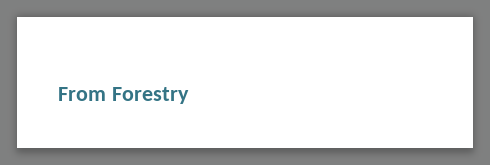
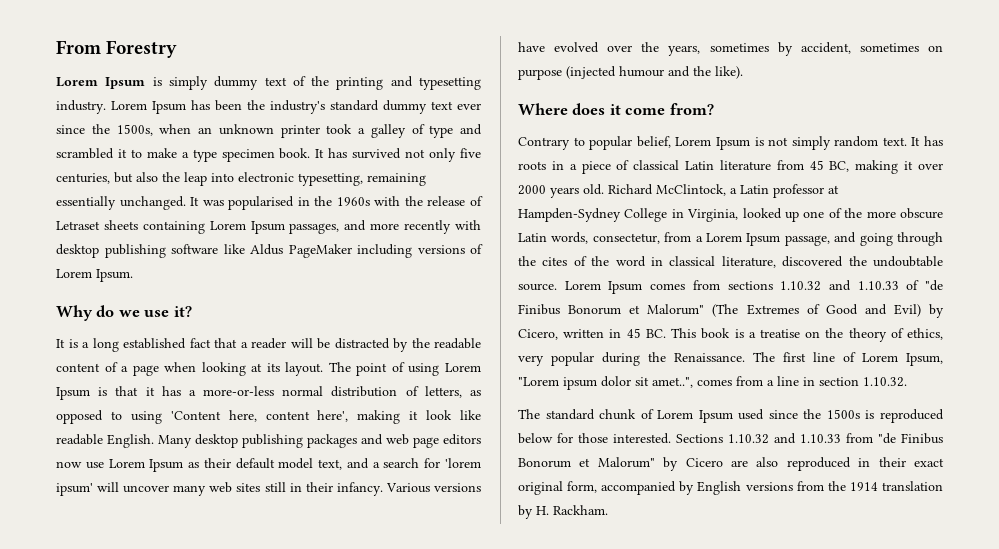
+ Lorem Ipsum is simply dummy text of the printing and typesetting industry. Lorem Ipsum has been the industry's standard dummy text ever since the 1500s, when an unknown printer took a galley of type and scrambled it to make a type specimen book. It has survived not only five centuries, but also the leap into electronic typesetting, remaining essentially unchanged. It was popularised in the 1960s with the release of Letraset sheets containing Lorem Ipsum passages, and more recently with desktop publishing software like Aldus PageMaker including versions of Lorem Ipsum.
+ Why do we use it?
+ It is a long established fact that a reader will be distracted by the readable content of a page when looking at its layout. The point of using Lorem Ipsum is that it has a more-or-less normal distribution of letters, as opposed to using 'Content here, content here', making it look like readable English. Many desktop publishing packages and web page editors now use Lorem Ipsum as their default model text, and a search for 'lorem ipsum' will uncover many web sites still in their infancy. Various versions have evolved over the years, sometimes by accident, sometimes on purpose (injected humour and the like).
+ Where does it come from?
+ Contrary to popular belief, Lorem Ipsum is not simply random text. It has roots in a piece of classical Latin literature from 45 BC, making it over 2000 years old. Richard McClintock, a Latin professor at Hampden-Sydney College in Virginia, looked up one of the more obscure Latin words, consectetur, from a Lorem Ipsum passage, and going through the cites of the word in classical literature, discovered the undoubtable source. Lorem Ipsum comes from sections 1.10.32 and 1.10.33 of "de Finibus Bonorum et Malorum" (The Extremes of Good and Evil) by Cicero, written in 45 BC. This book is a treatise on the theory of ethics, very popular during the Renaissance. The first line of Lorem Ipsum, "Lorem ipsum dolor sit amet..", comes from a line in section 1.10.32.
+ The standard chunk of Lorem Ipsum used since the 1500s is reproduced below for those interested. Sections 1.10.32 and 1.10.33 from "de Finibus Bonorum et Malorum" by Cicero are also reproduced in their exact original form, accompanied by English versions from the 1914 translation by H. Rackham.

